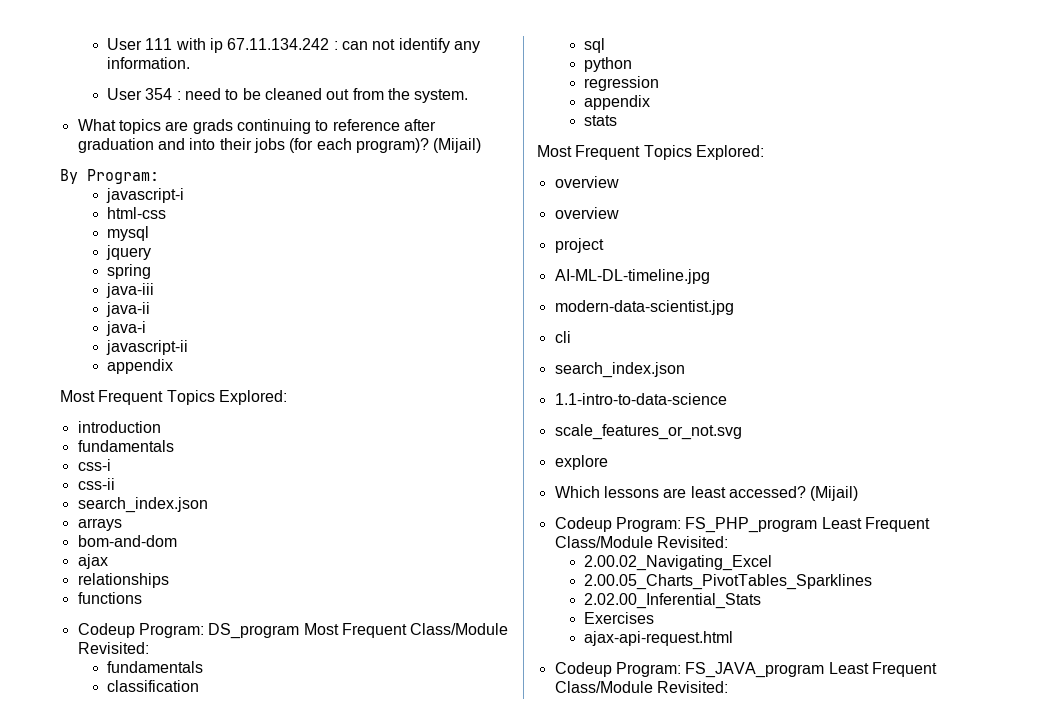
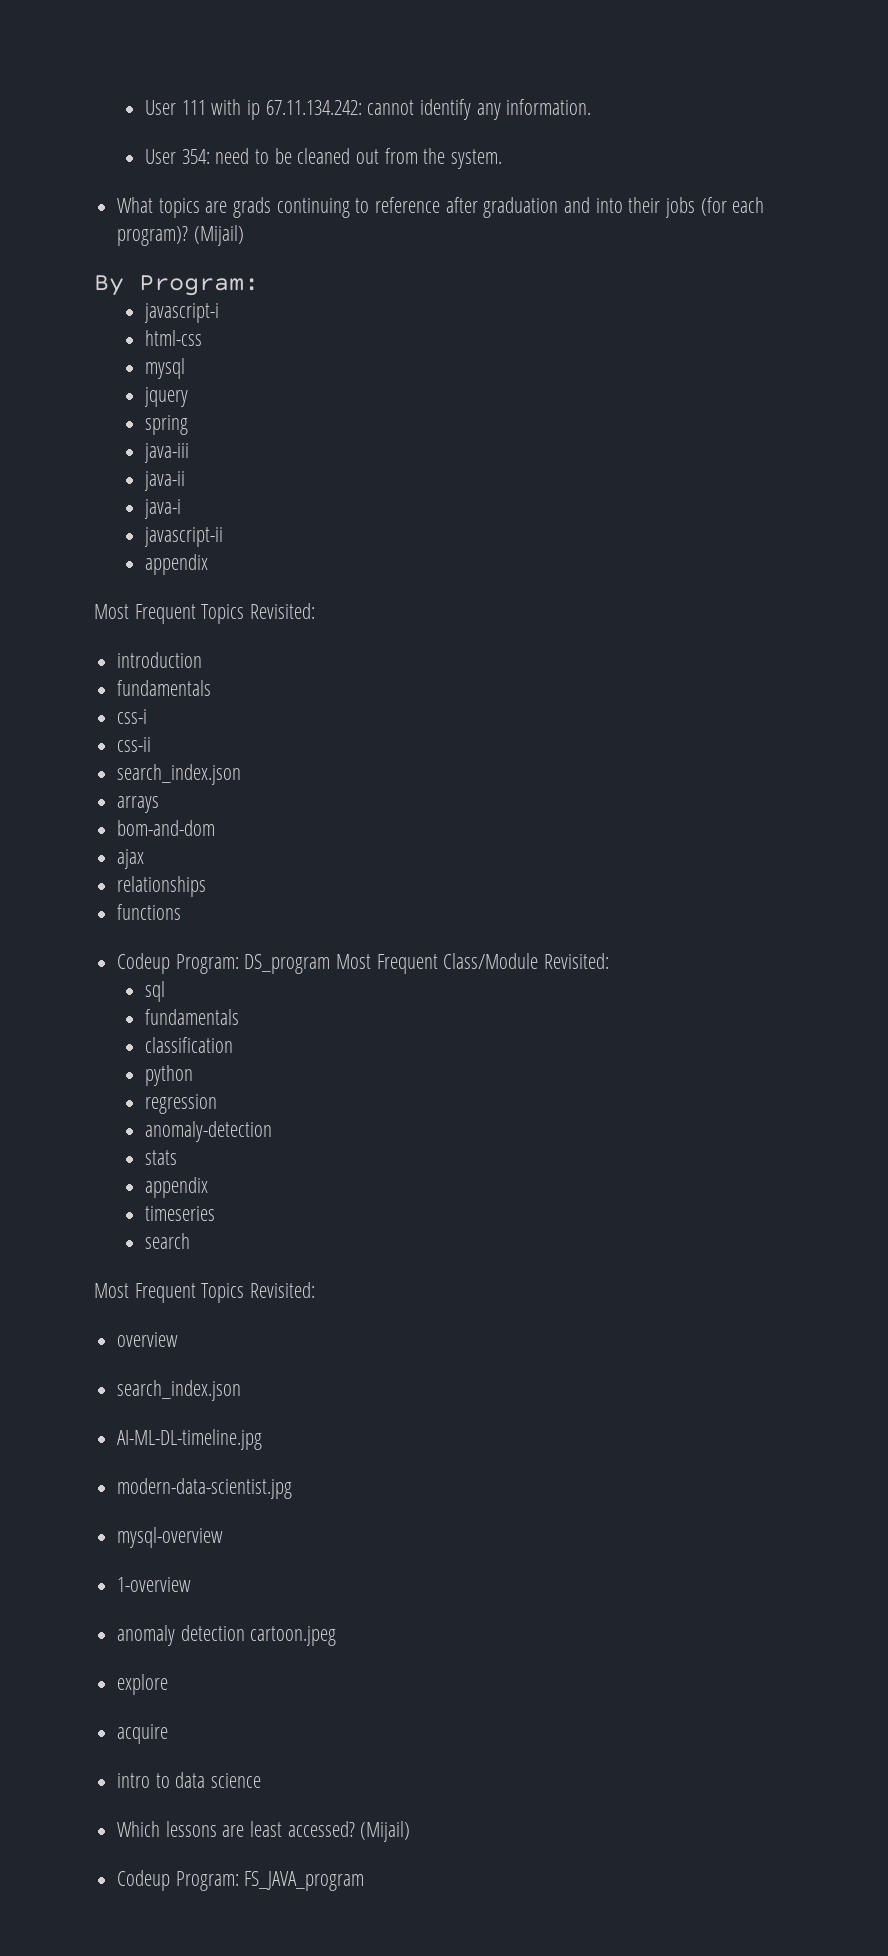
- User 111 with ip 67.11.134.242 : can not identify any information.
+ User 111 with ip 67.11.134.242: cannot identify any information.
- User 354 : need to be cleaned out from the system.
+ User 354: need to be cleaned out from the system.
  javascript-ii
  appendix
- Most Frequent Topics Explored:
+ Most Frequent Topics Revisited:
+ sql
- sql
  regression
+ anomaly-detection
+ stats
  appendix
- stats
- Most Frequent Topics Explored:
+ timeseries
+ search
+ Most Frequent Topics Revisited:
  overview
- overview
- project
+ search_index.json
- cli
- search_index.json
- 1.1-intro-to-data-science
- scale_features_or_not.svg
+ mysql-overview
+ 1-overview
+ anomaly detection cartoon.jpeg
  explore
+ acquire
+ intro to data science
- Codeup Program: FS_PHP_program Least Frequent Class/Module Revisited:
- 2.00.02_Navigating_Excel
- 2.00.05_Charts_PivotTables_Sparklines
- 2.02.00_Inferential_Stats
- Exercises
- ajax-api-request.html
- Codeup Program: FS_JAVA_program Least Frequent Class/Module Revisited:
+ Codeup Program: FS_JAVA_program

